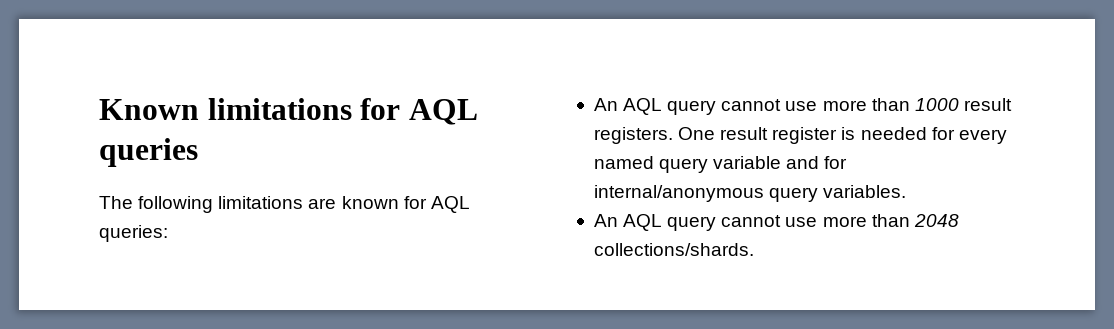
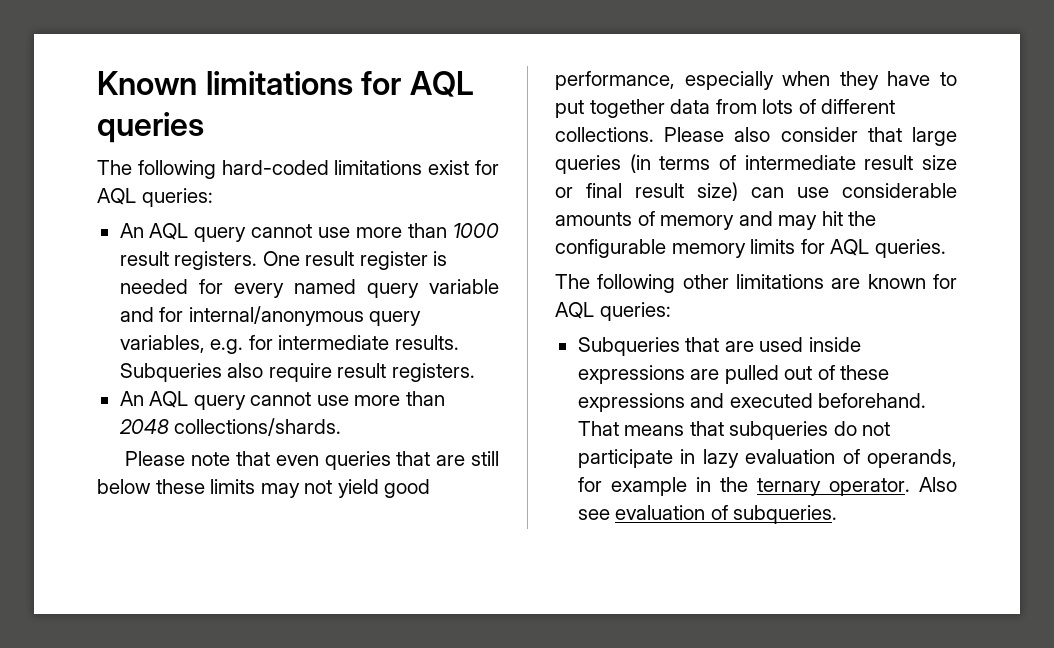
- The following limitations are known for AQL queries:
+ The following hard-coded limitations exist for AQL queries:
- One result register is needed for every named query variable and for internal/anonymous query variables.
+ One result register is needed for every named query variable and for internal/anonymous query variables, e.g. for intermediate results. Subqueries also require result registers.
+ Please note that even queries that are still below these limits may not yield good performance, especially when they have to put together data from lots of different collections. Please also consider that large queries (in terms of intermediate result size or final result size) can use considerable amounts of memory and may hit the configurable memory limits for AQL queries.
+ The following other limitations are known for AQL queries:
+ Subqueries that are used inside expressions are pulled out of these expressions and executed beforehand. That means that subqueries do not participate in lazy evaluation of operands, for example in the ternary operator. Also see evaluation of subqueries.

